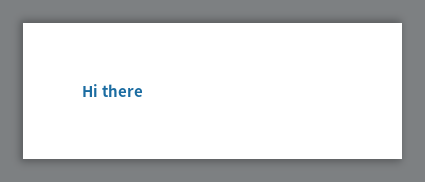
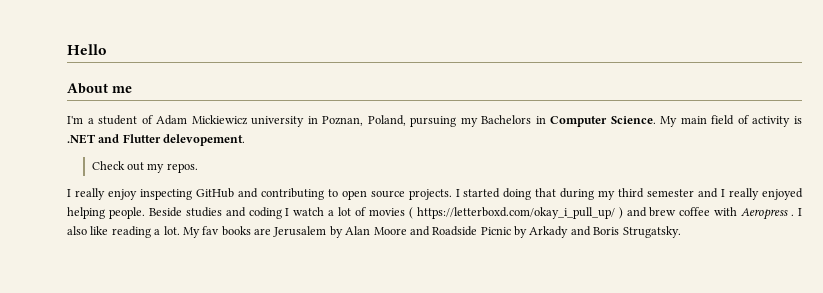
- Hi there
+ Hello
+ About me
+ I'm a student of Adam Mickiewicz university in Poznan, Poland, pursuing my Bachelors in Computer Science. My main field of activity is .NET and Flutter delevopement.
+ Check out my repos.
+ I really enjoy inspecting GitHub and contributing to open source projects. I started doing that during my third semester and I really enjoyed helping people. Beside studies and coding I watch a lot of movies ( https://letterboxd.com/okay_i_pull_up/ ) and brew coffee with Aeropress . I also like reading a lot. My fav books are Jerusalem by Alan Moore and Roadside Picnic by Arkady and Boris Strugatsky.

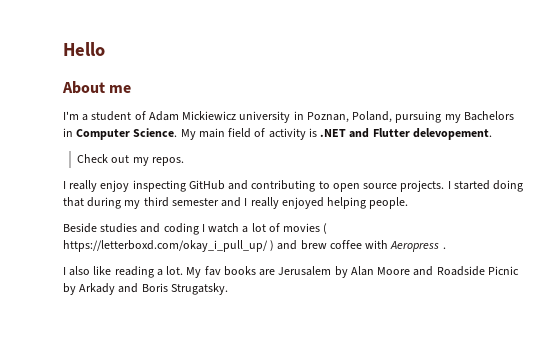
- I started doing that during my third semester and I really enjoyed helping people. Beside studies and coding I watch a lot of movies ( https://letterboxd.com/okay_i_pull_up/ ) and brew coffee with Aeropress . I also like reading a lot.
+ I started doing that during my third semester and I really enjoyed helping people.
+ Beside studies and coding I watch a lot of movies ( https://letterboxd.com/okay_i_pull_up/ ) and brew coffee with Aeropress .
+ I also like reading a lot.

